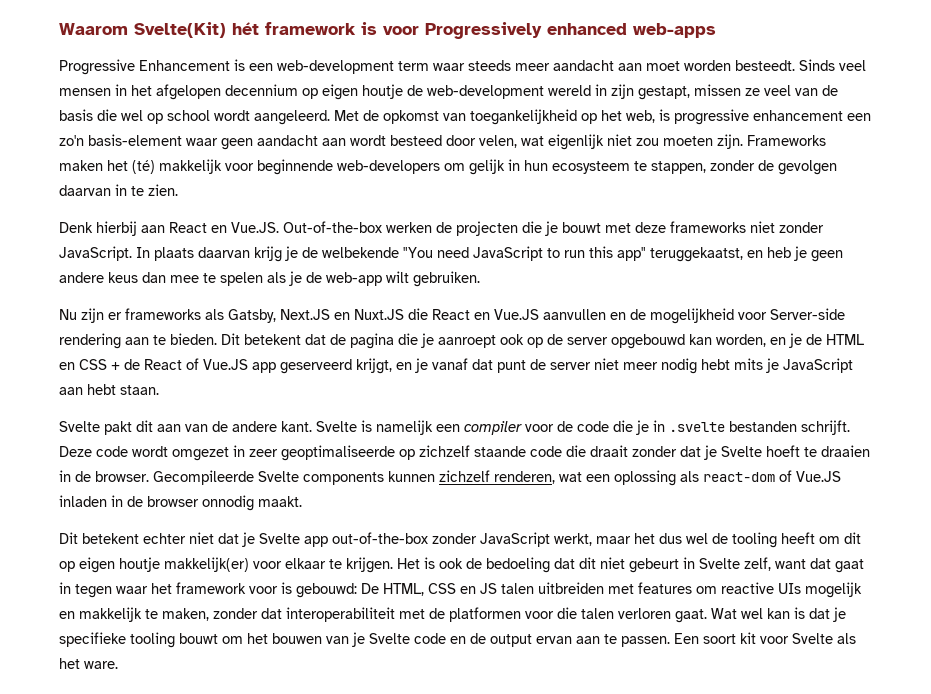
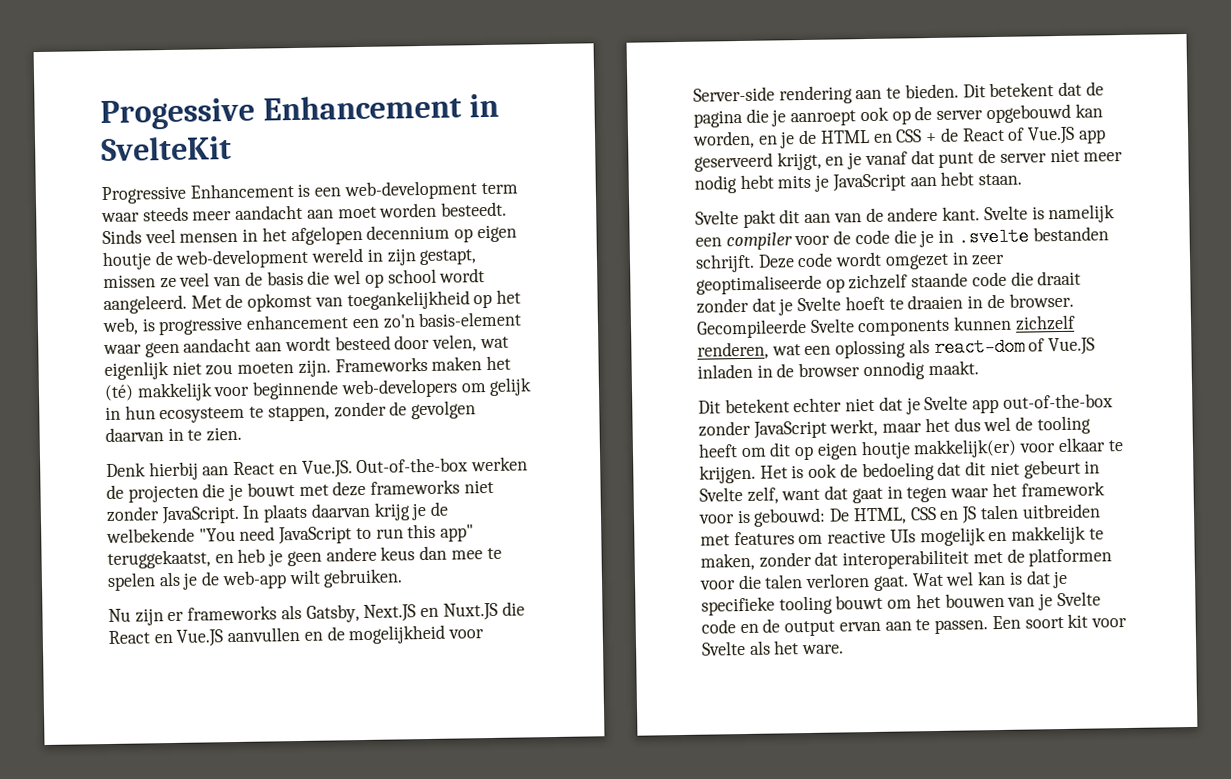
- Waarom Svelte(Kit) hét framework is voor Progressively enhanced web-apps
+ Progessive Enhancement in SvelteKit

